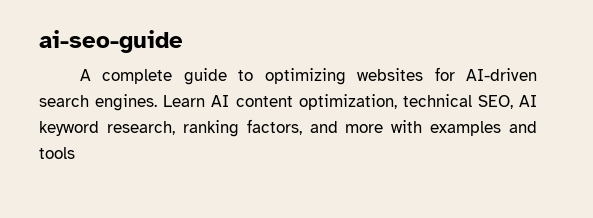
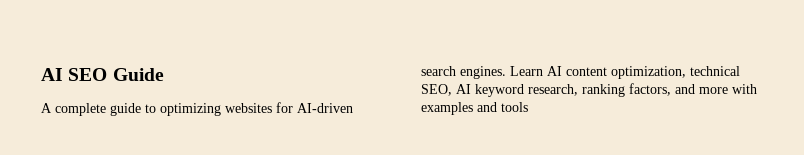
- ai-seo-guide
+ AI SEO Guide

